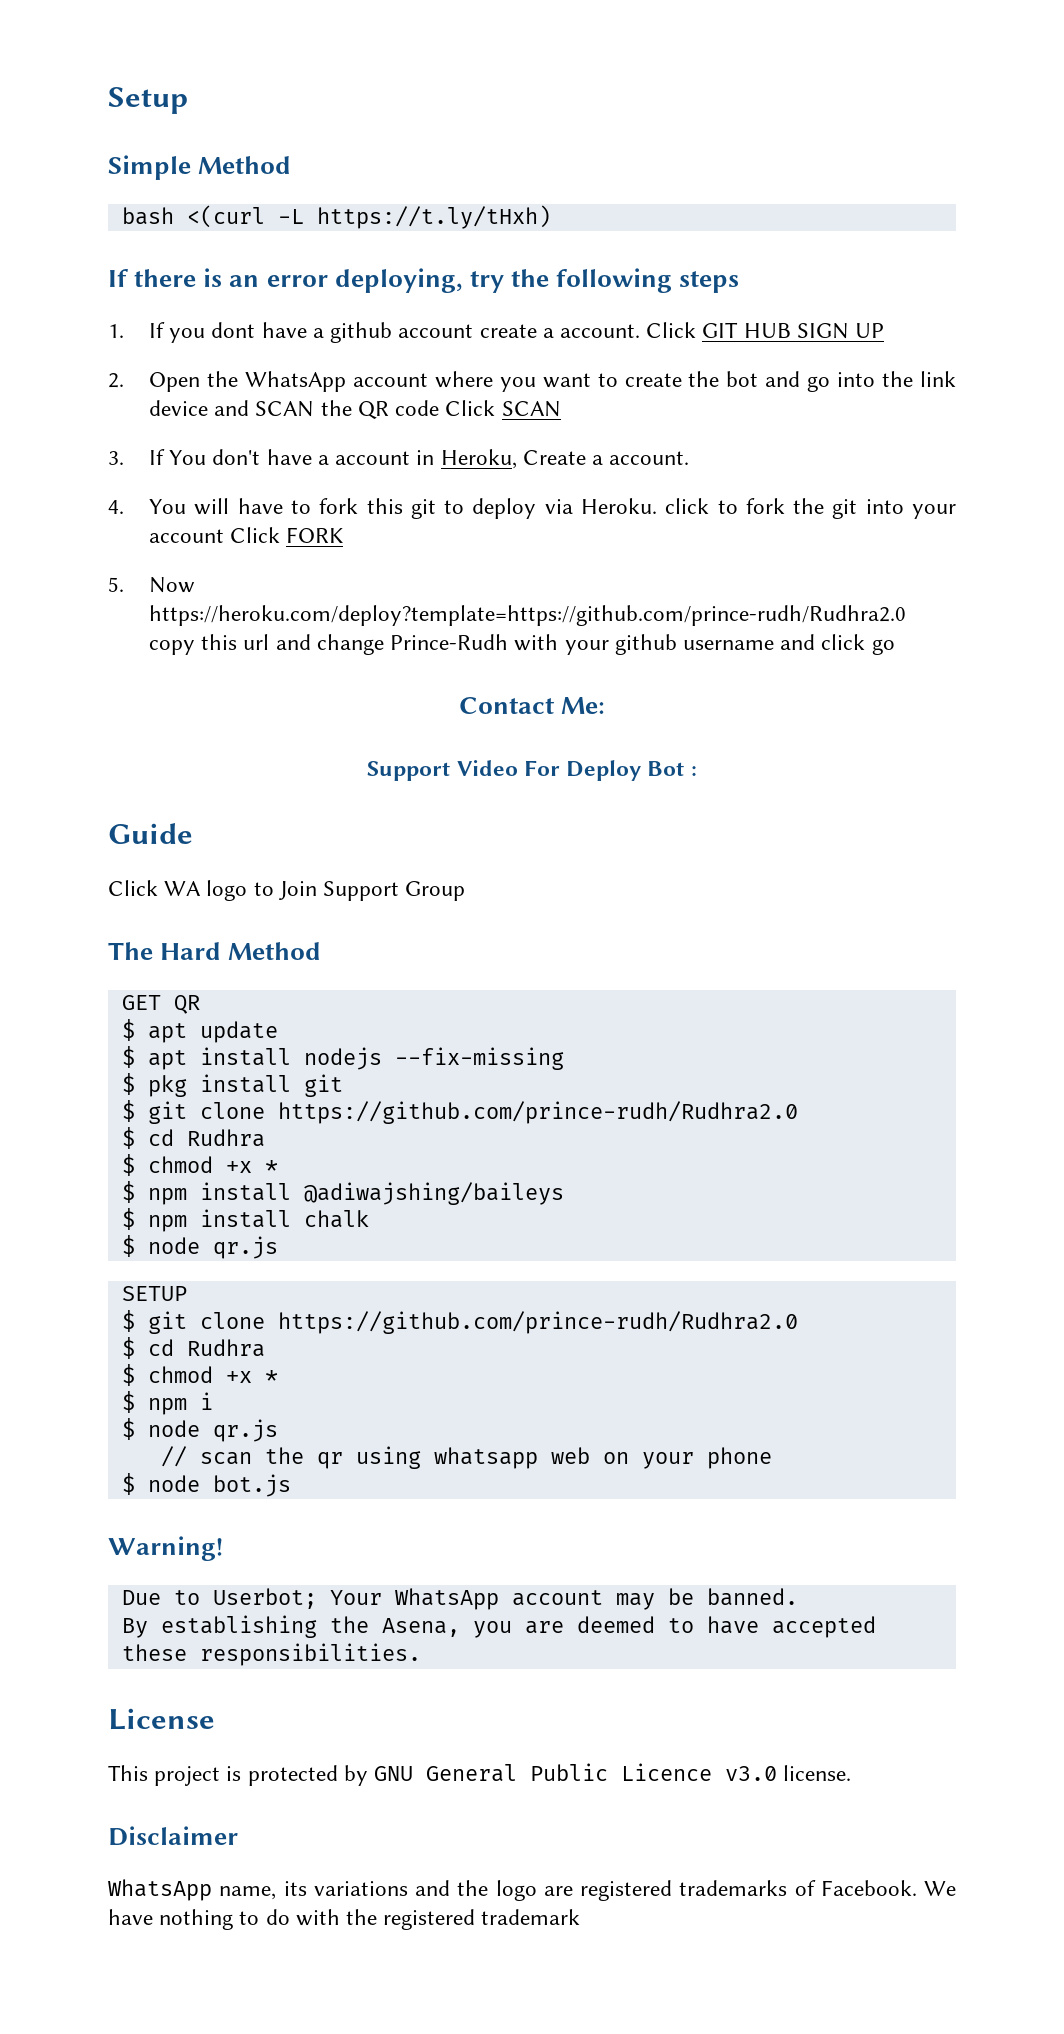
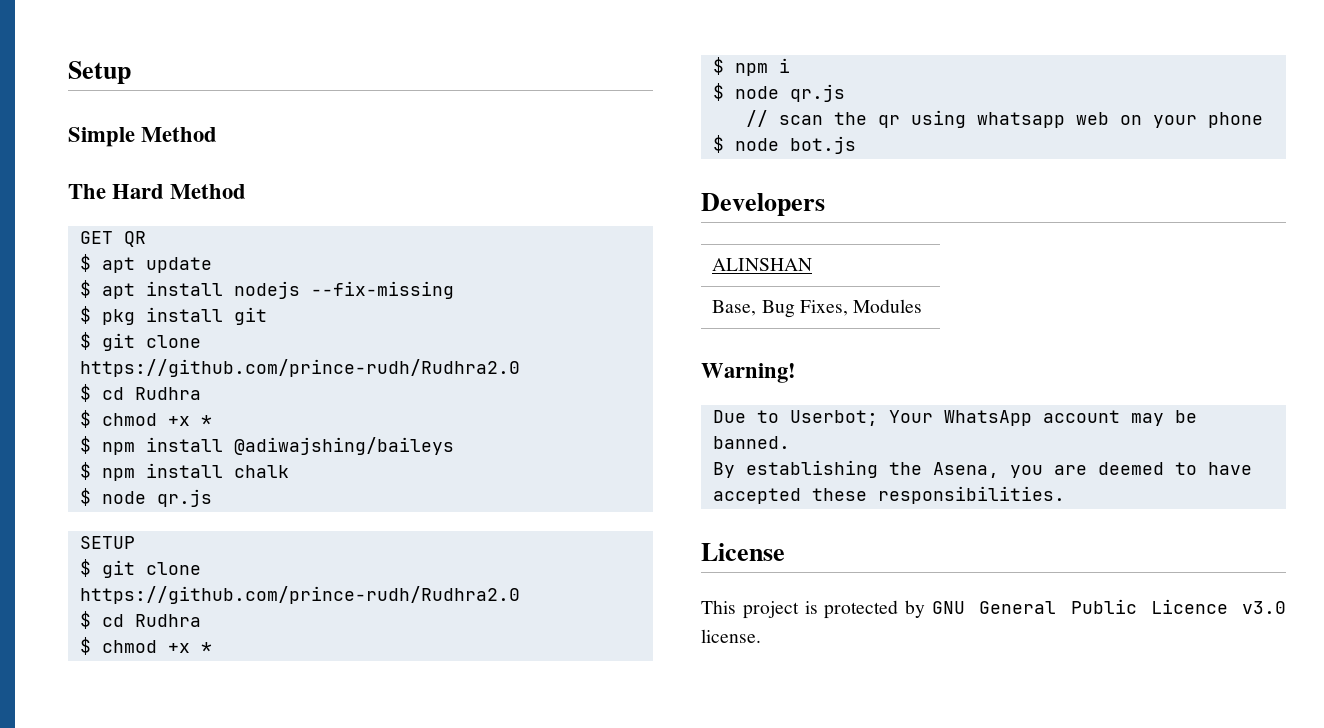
- bash <(curl -L https://t.ly/tHxh)
- If there is an error deploying, try the following steps
- 1. If you dont have a github account create a account. Click GIT HUB SIGN UP
- 2. Open the WhatsApp account where you want to create the bot and go into the link device and SCAN the QR code Click SCAN
- 3. If You don't have a account in Heroku, Create a account.
- 4. You will have to fork this git to deploy via Heroku. click to fork the git into your account Click FORK
- 5. Now https://heroku.com/deploy?template=https://github.com/prince-rudh/Rudhra2.0 copy this url and change Prince-Rudh with your github username and click go
- Contact Me:
- Support Video For Deploy Bot :
- Guide
- Click WA logo to Join Support Group
+ Developers
+ ALINSHAN
+ Base, Bug Fixes, Modules
- Disclaimer
- WhatsApp name, its variations and the logo are registered trademarks of Facebook. We have nothing to do with the registered trademark

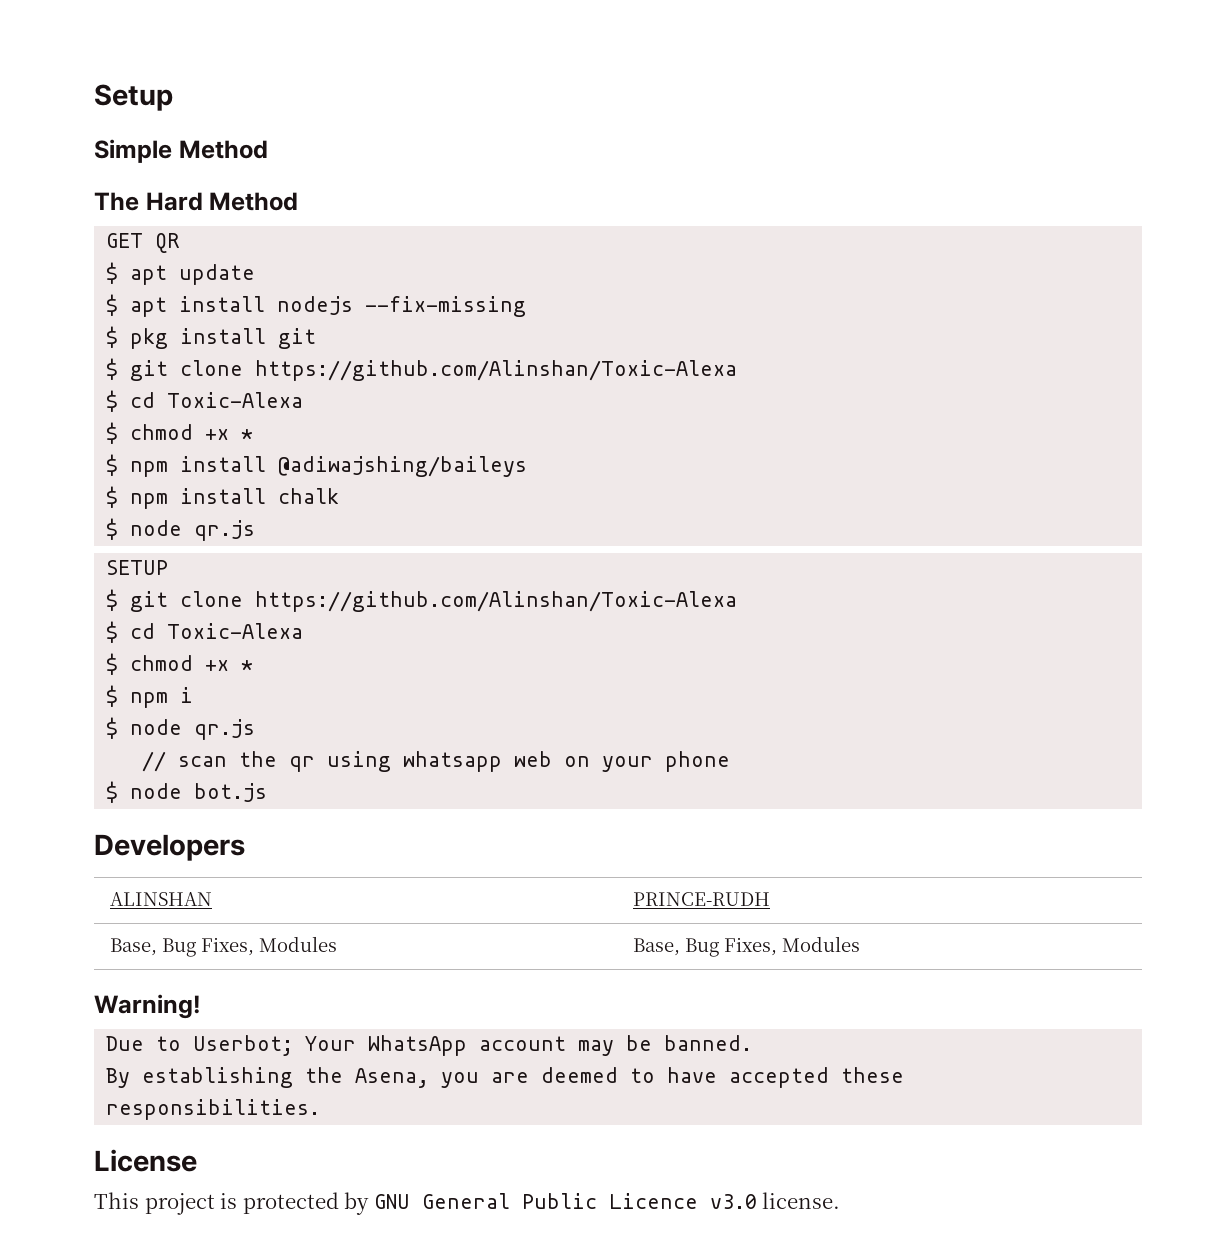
  $ pkg install git
- $ git clone https://github.com/prince-rudh/Rudhra2.0
- $ cd Rudhra
+ $ git clone https://github.com/Alinshan/Toxic-Alexa
+ $ cd Toxic-Alexa
  SETUP
- $ git clone https://github.com/prince-rudh/Rudhra2.0
- $ cd Rudhra
+ $ git clone https://github.com/Alinshan/Toxic-Alexa
+ $ cd Toxic-Alexa
- ALINSHAN
- Base, Bug Fixes, Modules
+ ALINSHAN | PRINCE-RUDH
+ Base, Bug Fixes, Modules | Base, Bug Fixes, Modules

